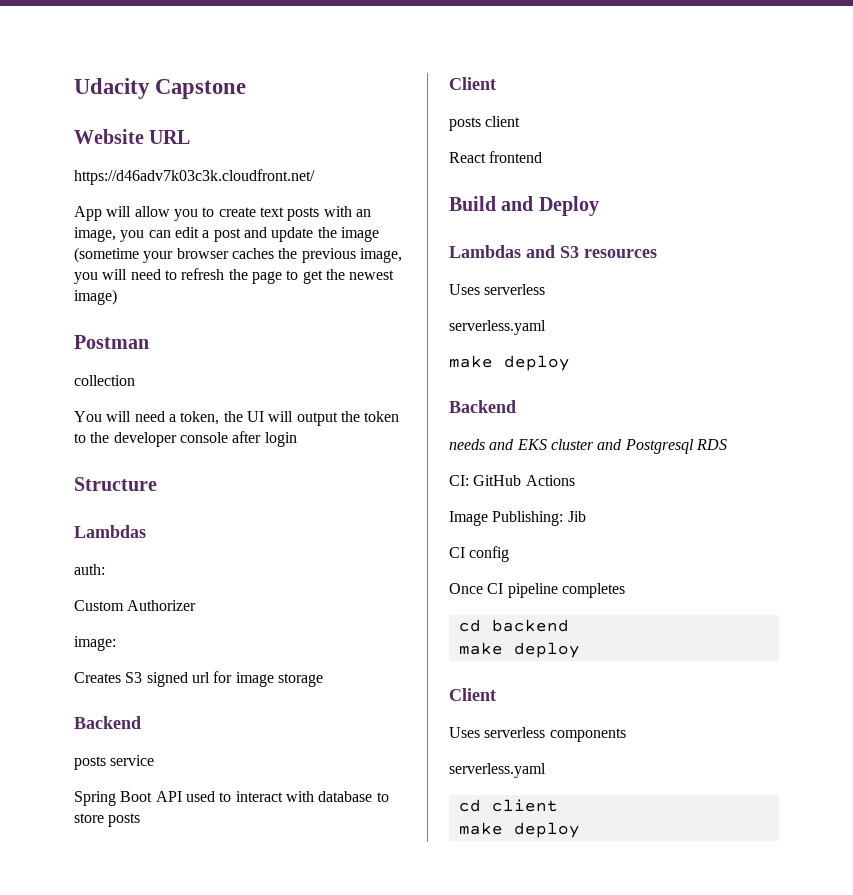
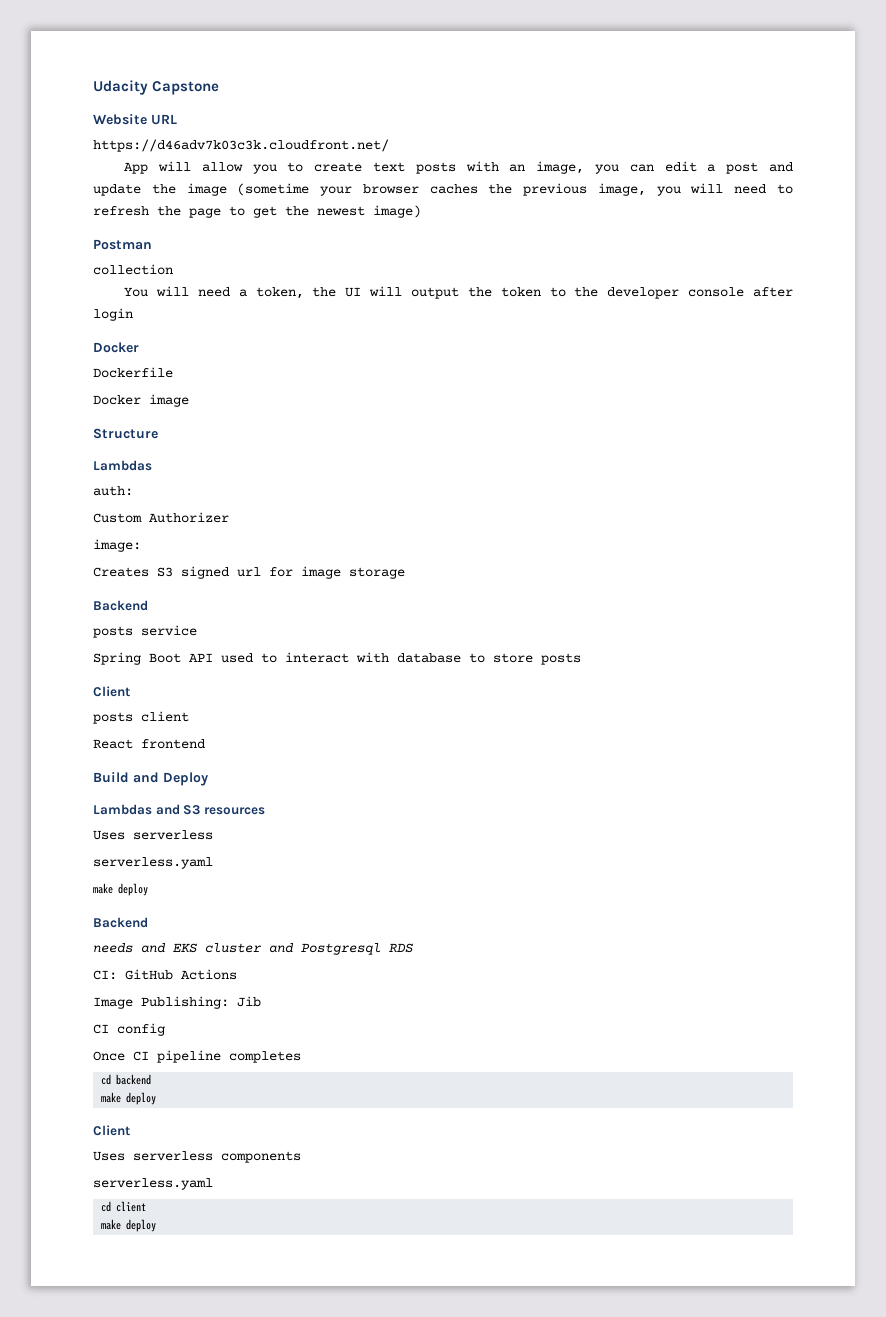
  You will need a token, the UI will output the token to the developer console after login
+ Docker
+ Dockerfile
+ Docker image

